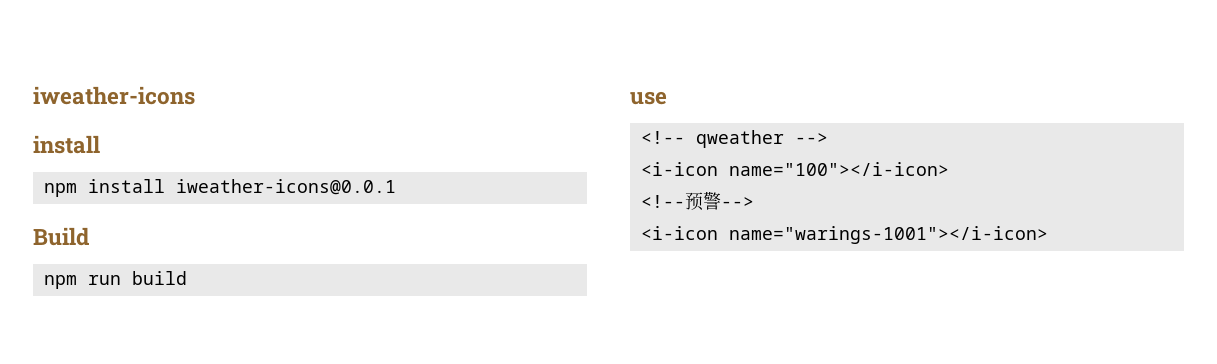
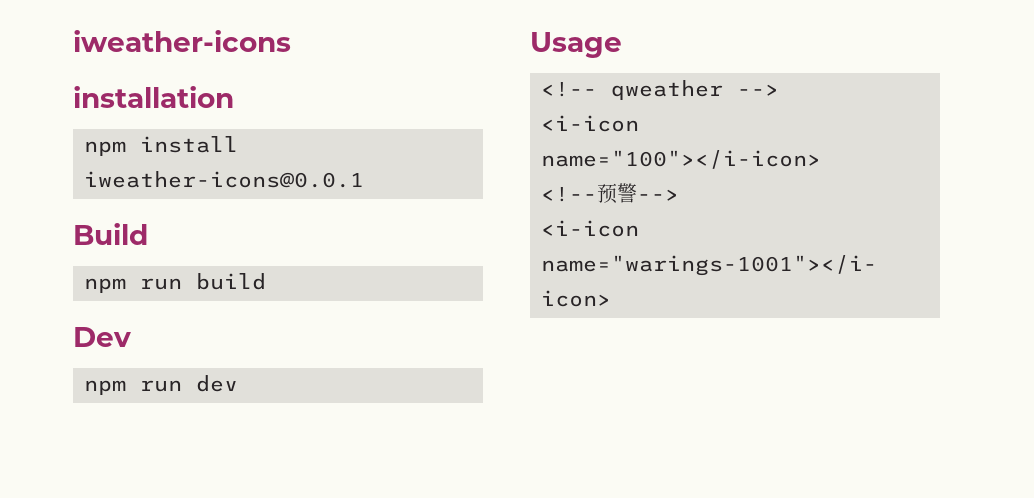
  iweather-icons
- install
+ installation
- use
+ Dev
+ npm run dev
+ Usage

